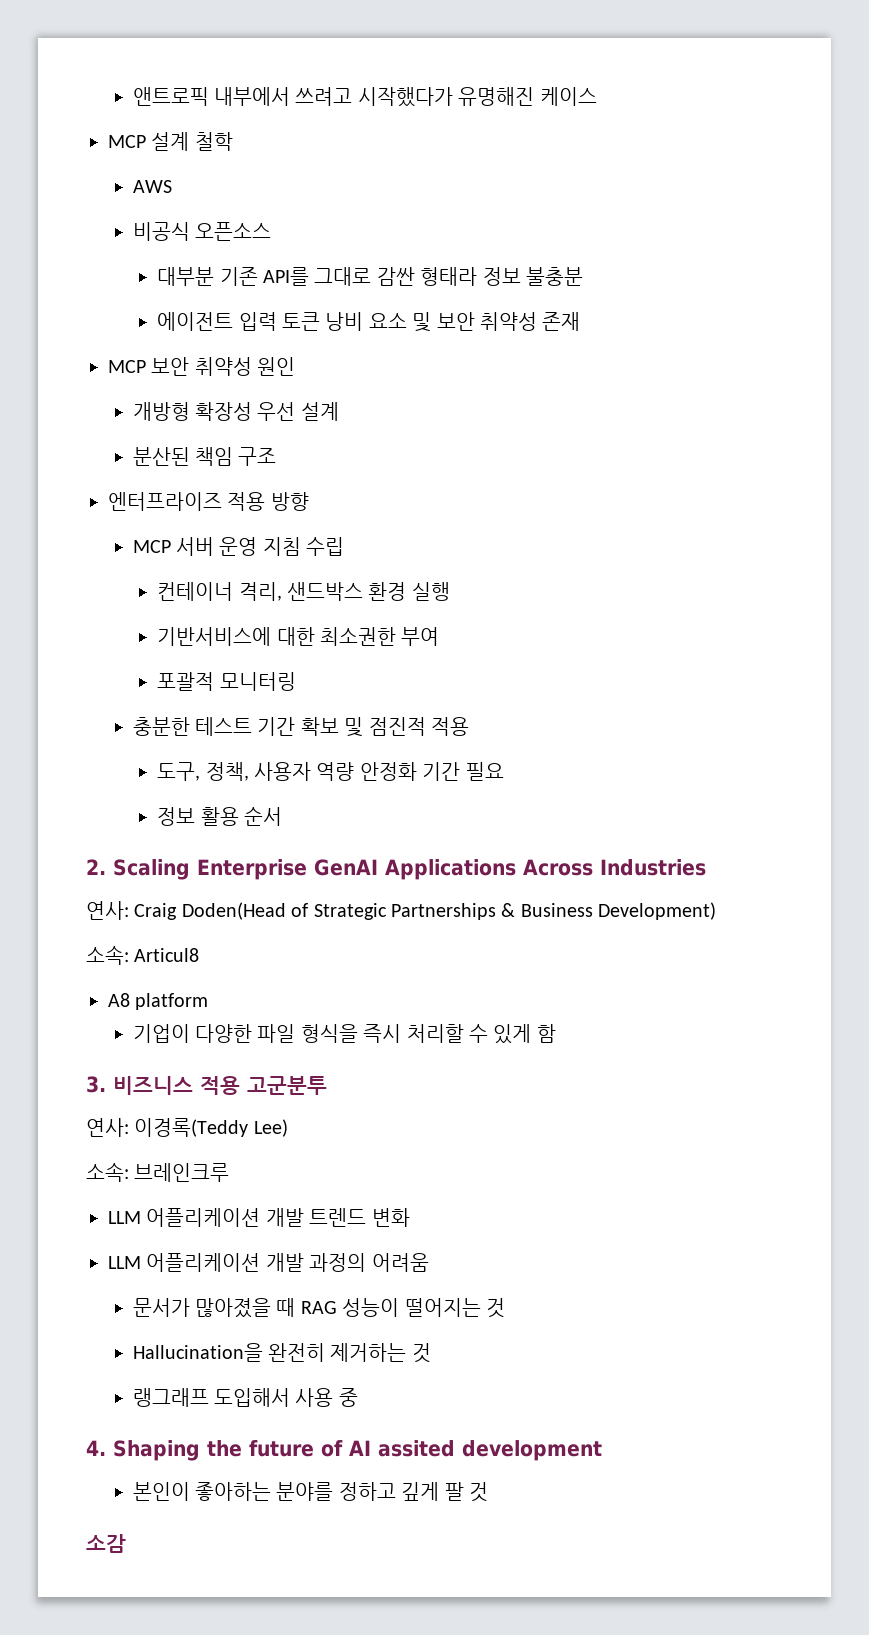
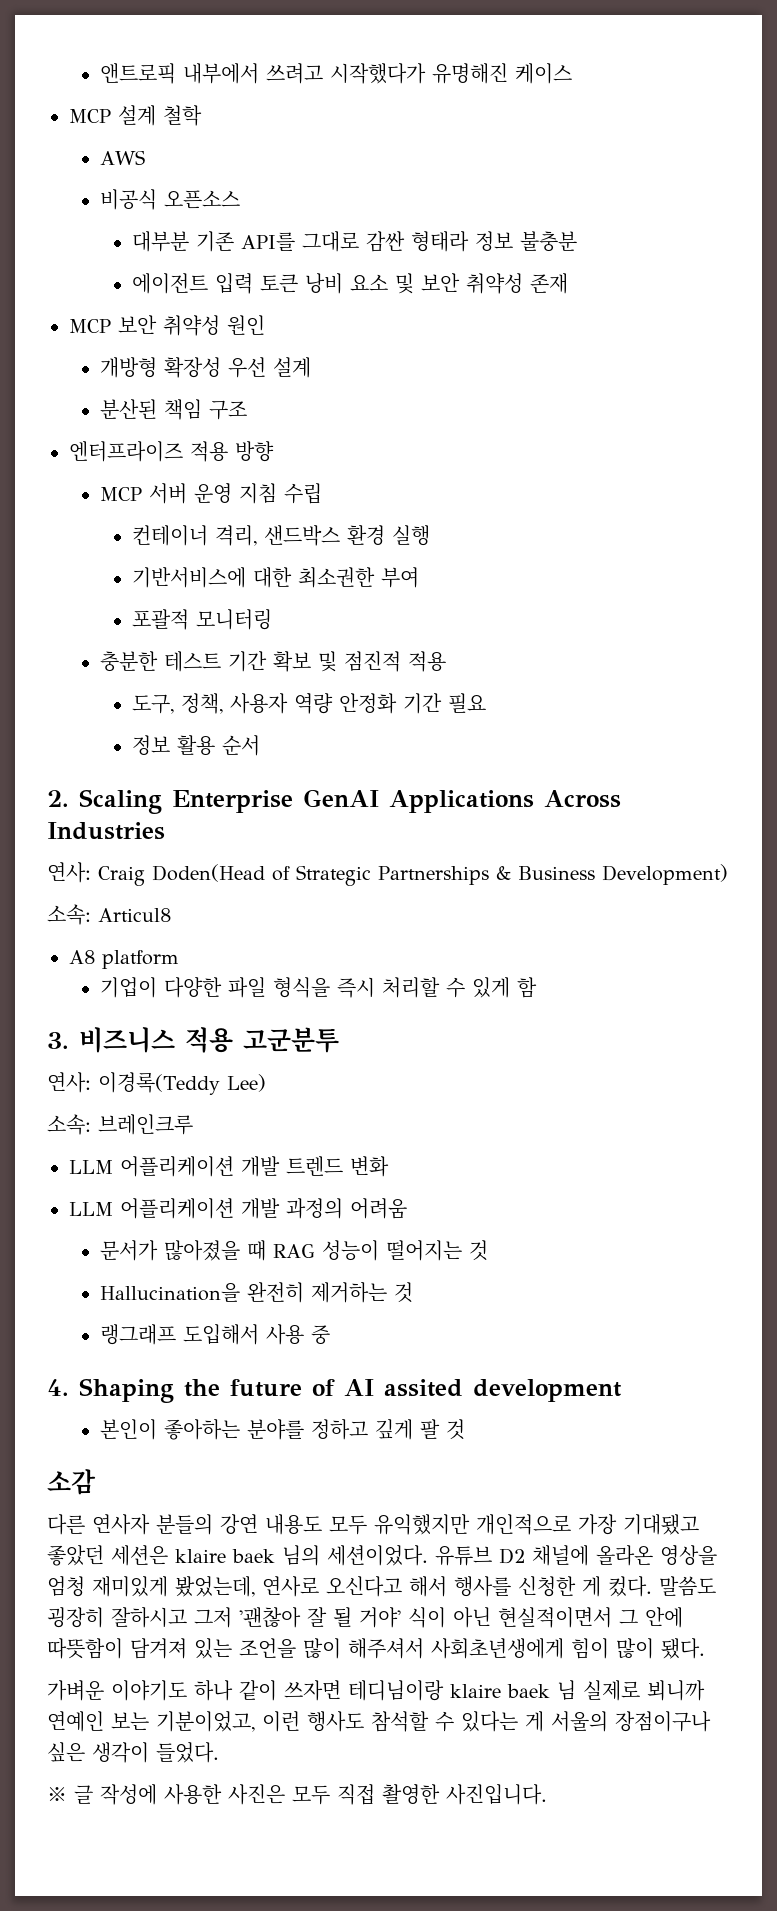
+ 다른 연사자 분들의 강연 내용도 모두 유익했지만 개인적으로 가장 기대됐고 좋았던 세션은 klaire baek 님의 세션이었다. 유튜브 D2 채널에 올라온 영상을 엄청 재미있게 봤었는데, 연사로 오신다고 해서 행사를 신청한 게 컸다. 말씀도 굉장히 잘하시고 그저 '괜찮아 잘 될 거야' 식이 아닌 현실적이면서 그 안에 따뜻함이 담겨져 있는 조언을 많이 해주셔서 사회초년생에게 힘이 많이 됐다.
+ 가벼운 이야기도 하나 같이 쓰자면 테디님이랑 klaire baek 님 실제로 뵈니까 연예인 보는 기분이었고, 이런 행사도 참석할 수 있다는 게 서울의 장점이구나 싶은 생각이 들었다.
+ ※ 글 작성에 사용한 사진은 모두 직접 촬영한 사진입니다.

